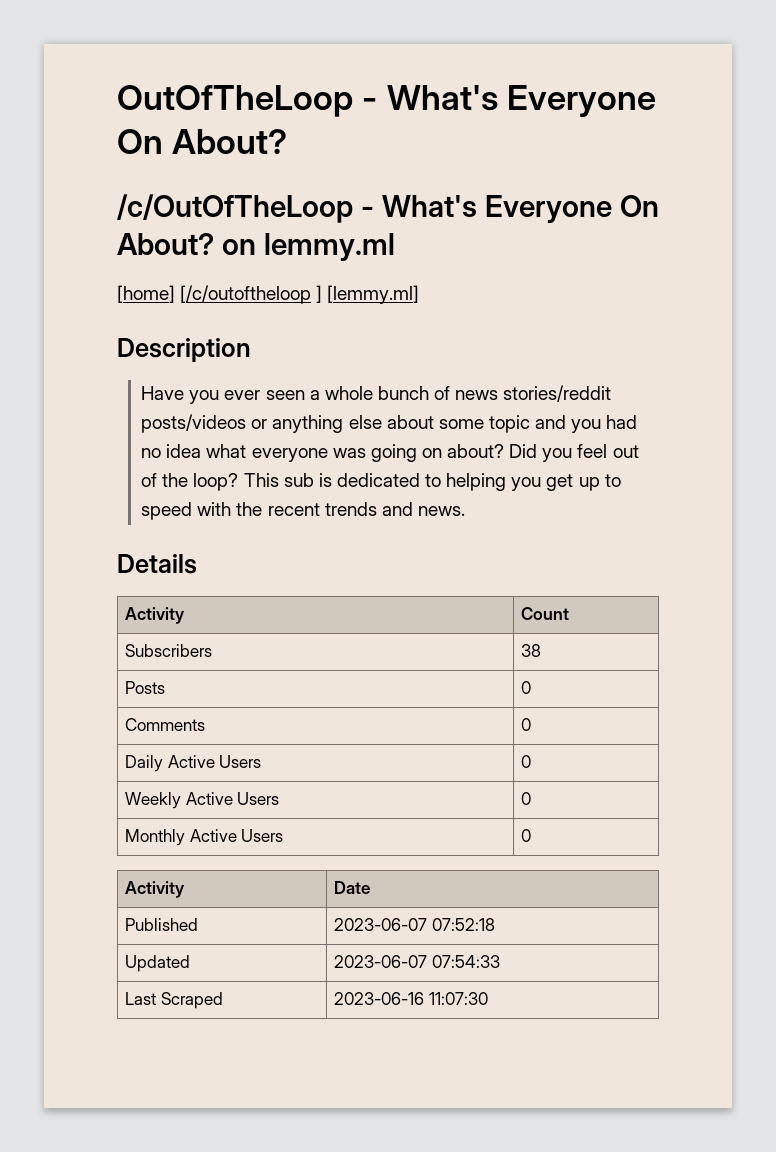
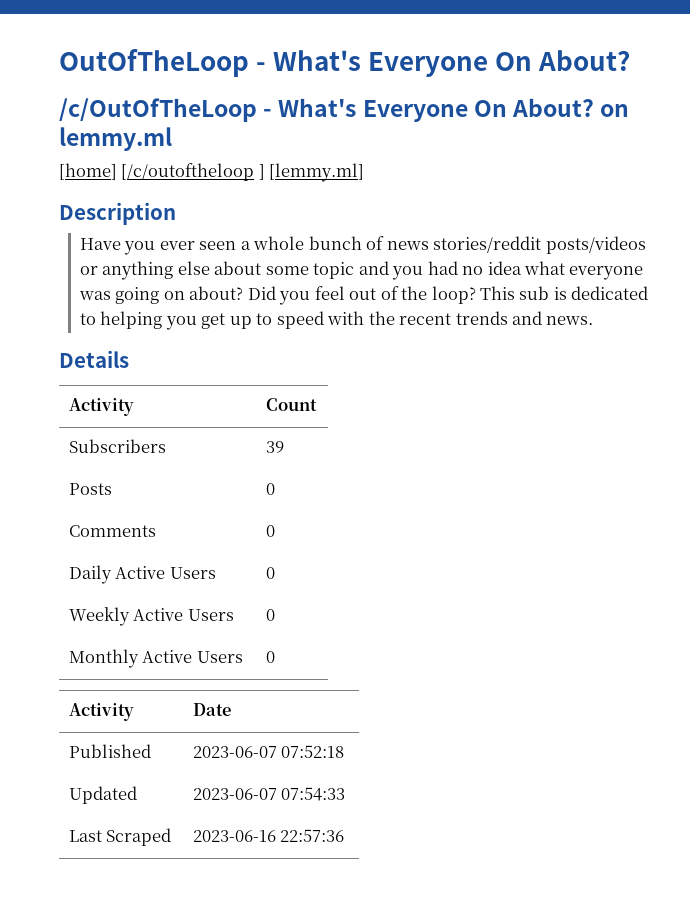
- Subscribers | 38
+ Subscribers | 39
- Last Scraped | 2023-06-16 11:07:30
+ Last Scraped | 2023-06-16 22:57:36

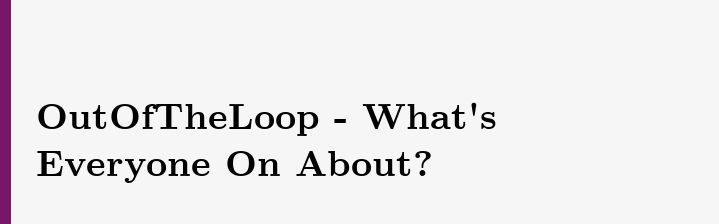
- /c/OutOfTheLoop - What's Everyone On About? on lemmy.ml
- [home] [/c/outoftheloop ] [lemmy.ml]
- Description
- Have you ever seen a whole bunch of news stories/reddit posts/videos or anything else about some topic and you had no idea what everyone was going on about? Did you feel out of the loop? This sub is dedicated to helping you get up to speed with the recent trends and news.
- Details
- Activity | Count
- Subscribers | 39
- Posts | 0
- Comments | 0
- Daily Active Users | 0
- Weekly Active Users | 0
- Monthly Active Users | 0
- Activity | Date
- Published | 2023-06-07 07:52:18
- Updated | 2023-06-07 07:54:33
- Last Scraped | 2023-06-16 22:57:36

